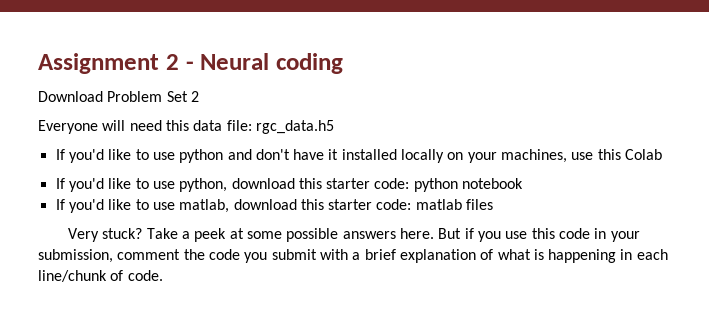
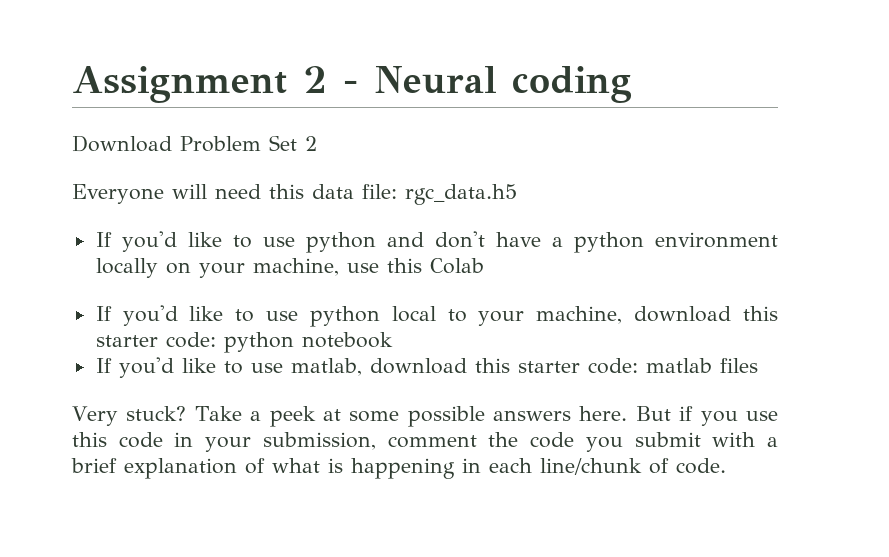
- If you'd like to use python and don't have it installed locally on your machines, use this Colab
+ If you'd like to use python and don't have a python environment locally on your machine, use this Colab
- If you'd like to use python, download this starter code: python notebook
+ If you'd like to use python local to your machine, download this starter code: python notebook

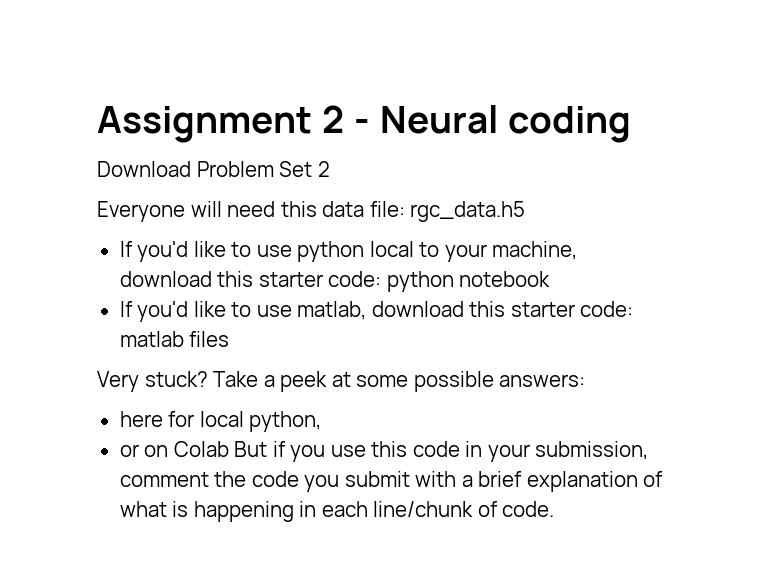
- If you'd like to use python and don't have a python environment locally on your machine, use this Colab
- Take a peek at some possible answers here. But if you use this code in your submission, comment the code you submit with a brief explanation of what is happening in each line/chunk of code.
+ Take a peek at some possible answers:
+ here for local python,
+ or on Colab But if you use this code in your submission, comment the code you submit with a brief explanation of what is happening in each line/chunk of code.

